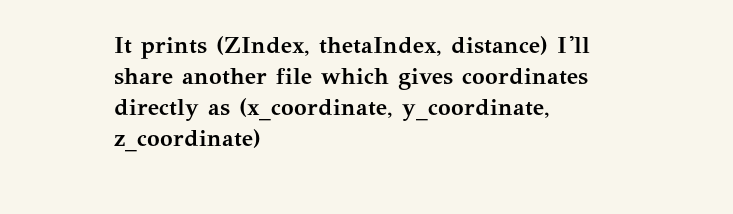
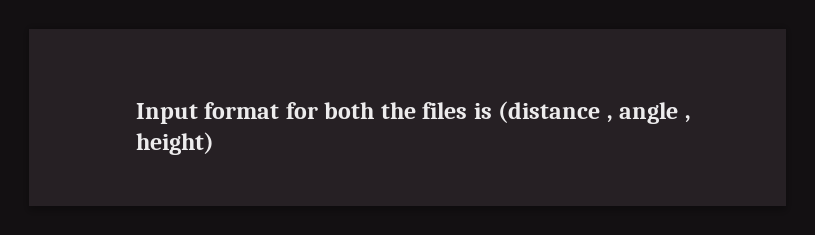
- It prints (ZIndex, thetaIndex, distance) I'll share another file which gives coordinates directly as (x_coordinate, y_coordinate, z_coordinate)
+ Input format for both the files is (distance , angle , height)

